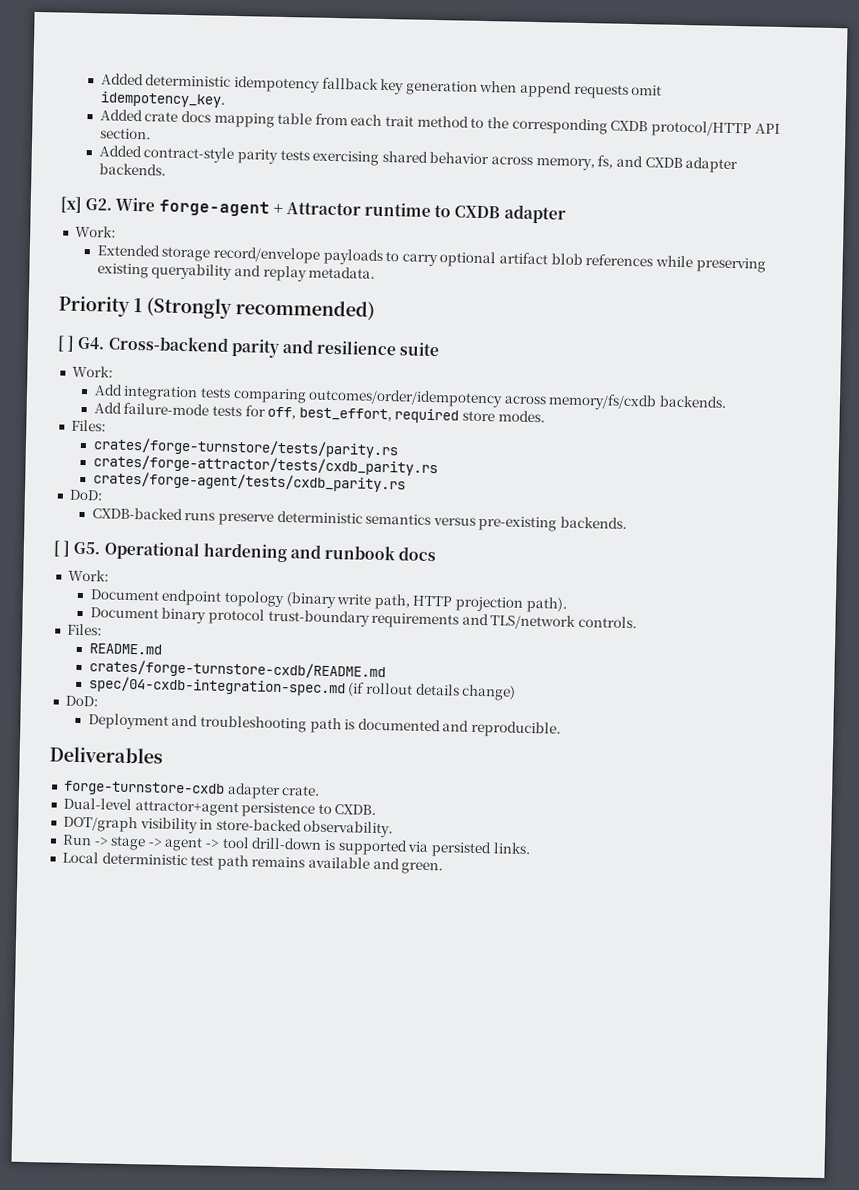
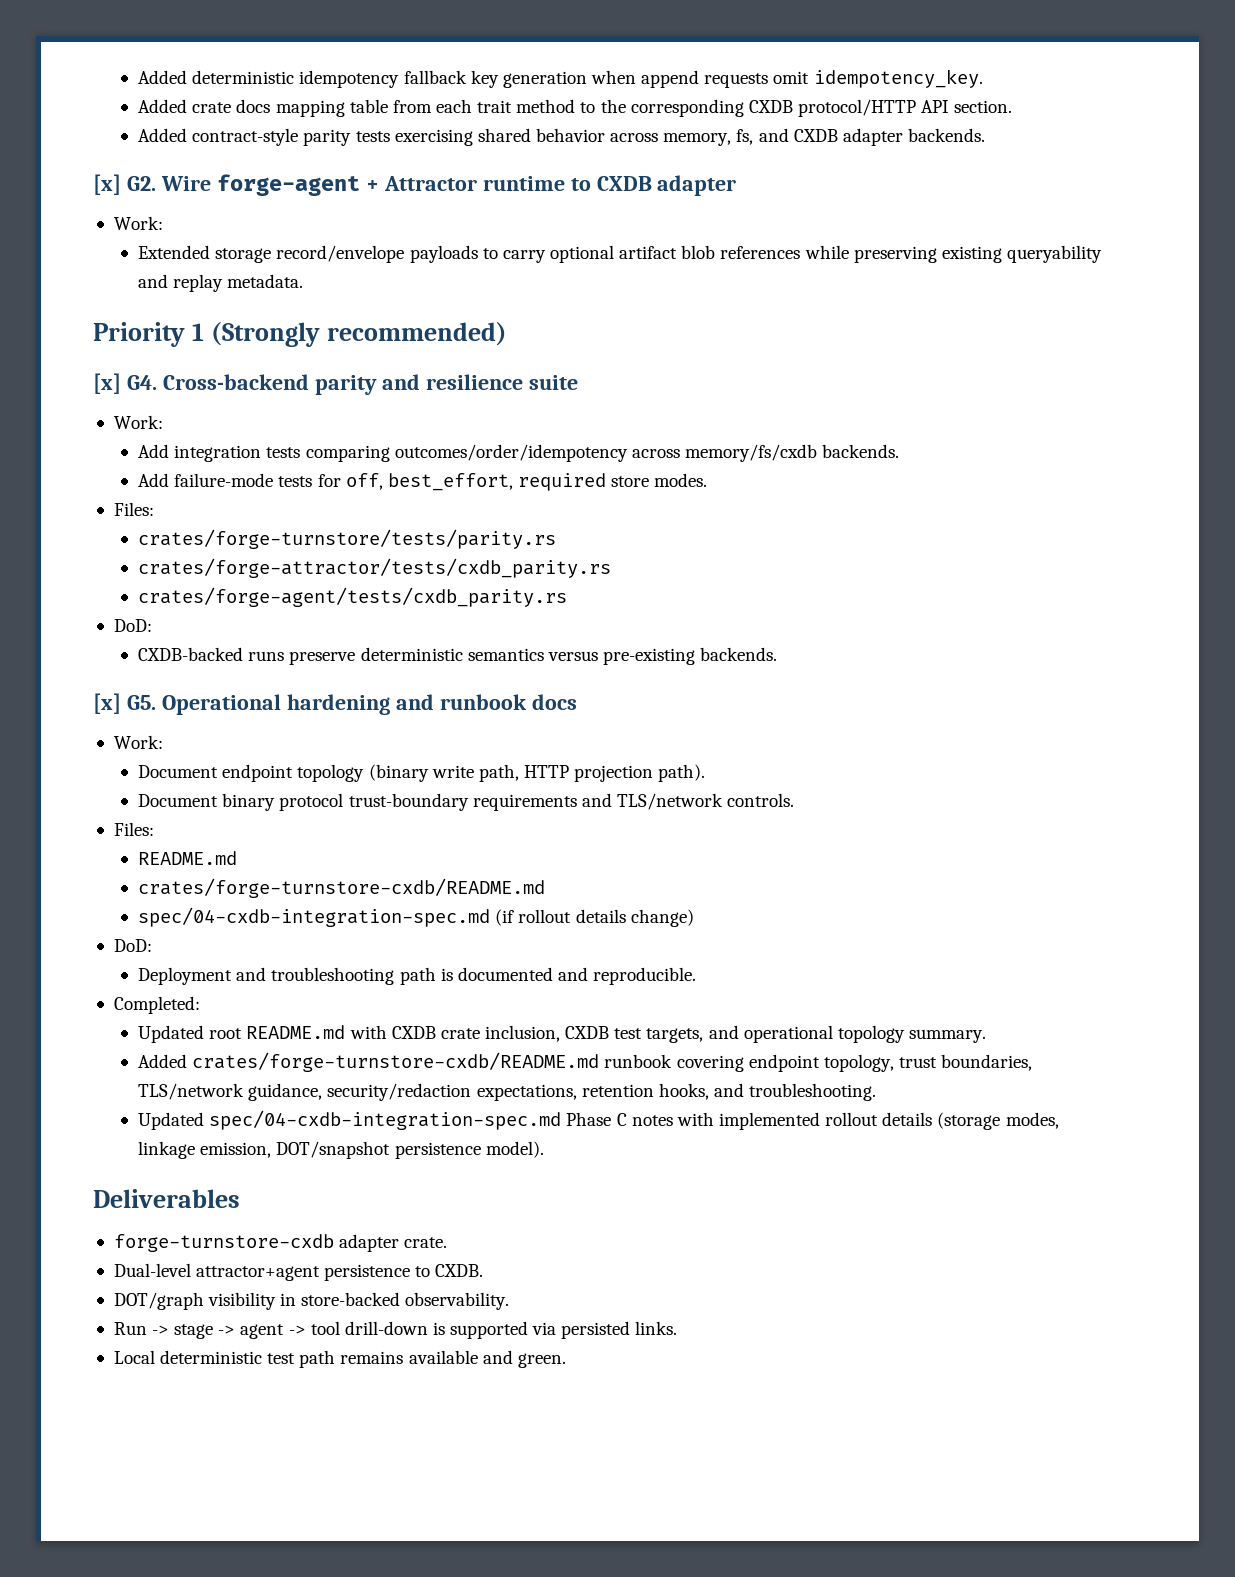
- [ ] G4. Cross-backend parity and resilience suite
+ [x] G4. Cross-backend parity and resilience suite
- [ ] G5. Operational hardening and runbook docs
+ [x] G5. Operational hardening and runbook docs
+ Completed:
+ Updated root README.md with CXDB crate inclusion, CXDB test targets, and operational topology summary.
+ Added crates/forge-turnstore-cxdb/README.md runbook covering endpoint topology, trust boundaries, TLS/network guidance, security/redaction expectations, retention hooks, and troubleshooting.
+ Updated spec/04-cxdb-integration-spec.md Phase C notes with implemented rollout details (storage modes, linkage emission, DOT/snapshot persistence model).

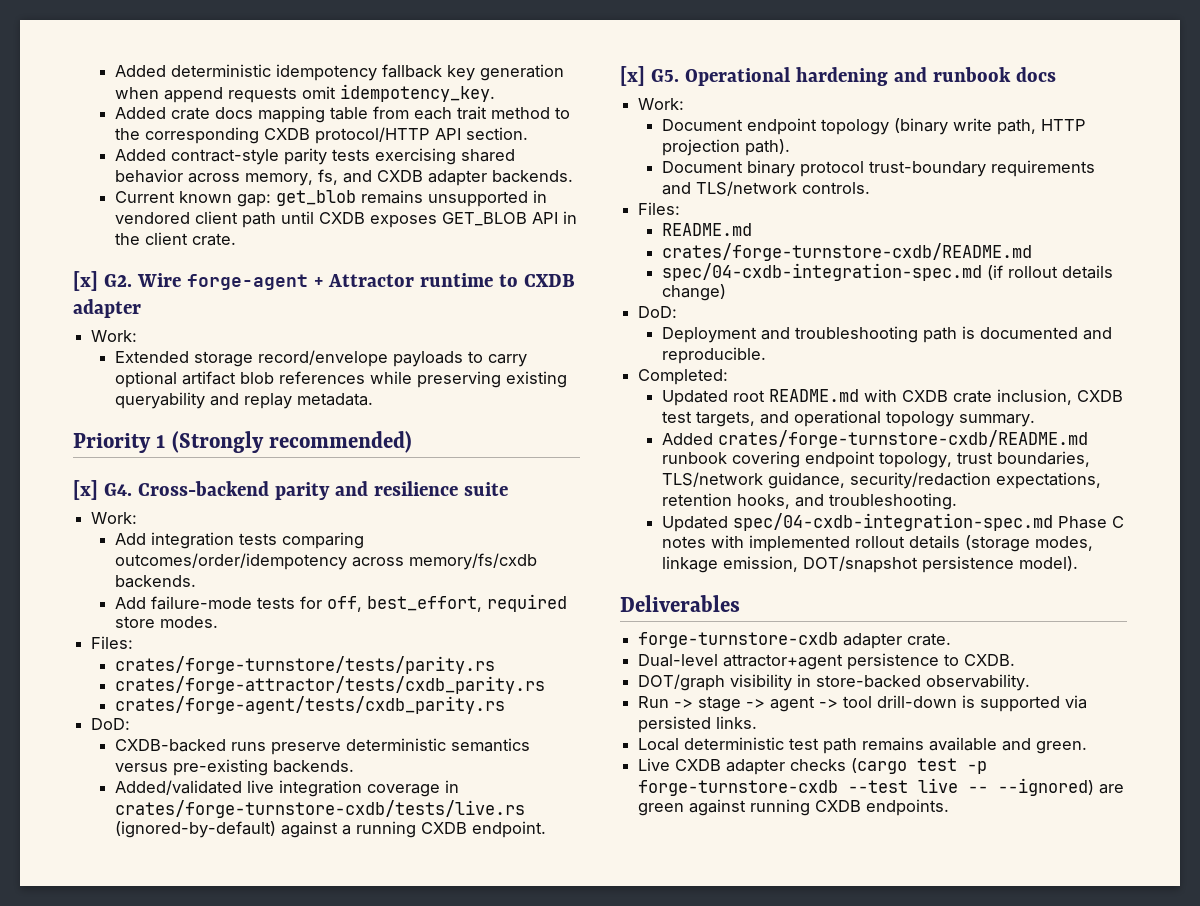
+ Current known gap: get_blob remains unsupported in vendored client path until CXDB exposes GET_BLOB API in the client crate.
+ Added/validated live integration coverage in crates/forge-turnstore-cxdb/tests/live.rs (ignored-by-default) against a running CXDB endpoint.
+ Live CXDB adapter checks (cargo test -p forge-turnstore-cxdb --test live -- --ignored) are green against running CXDB endpoints.

